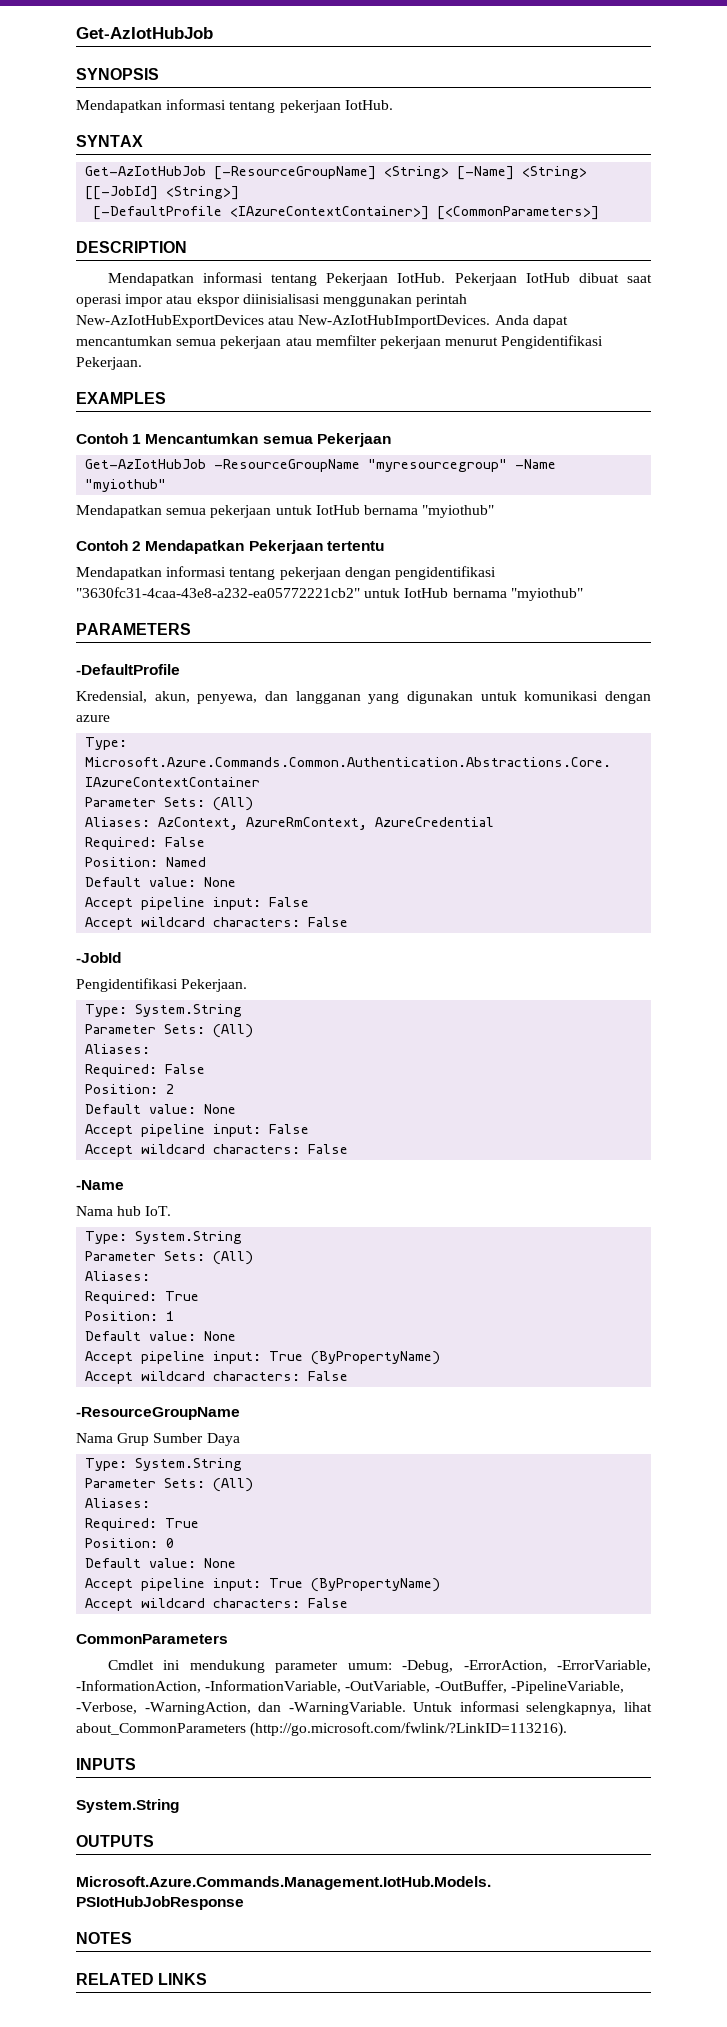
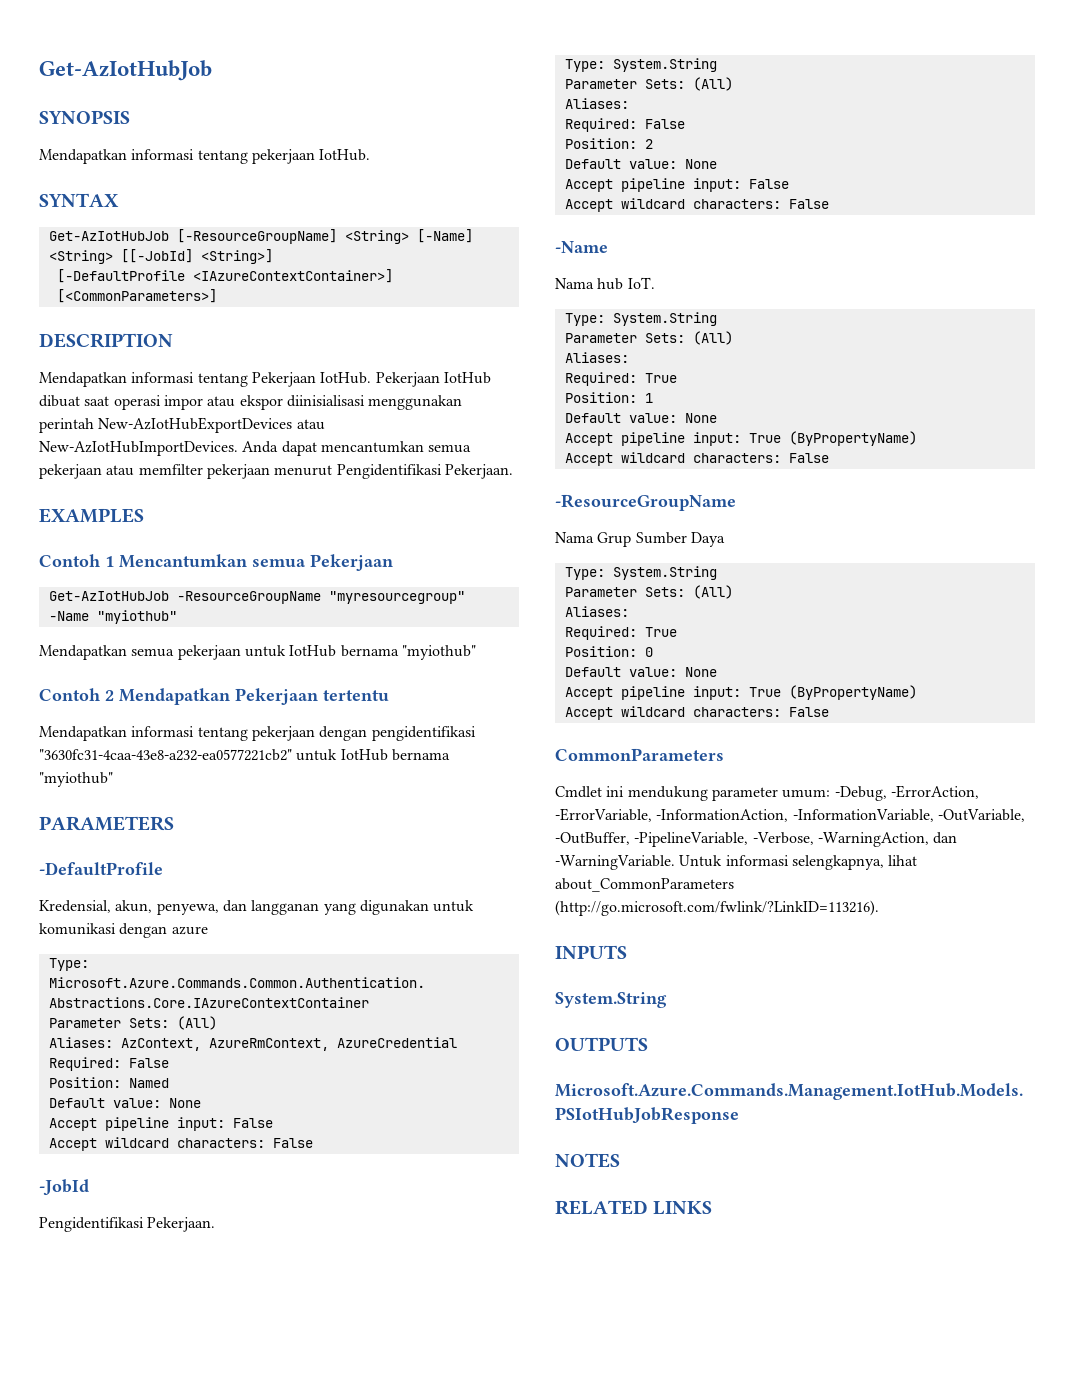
- Mendapatkan informasi tentang pekerjaan dengan pengidentifikasi "3630fc31-4caa-43e8-a232-ea05772221cb2" untuk IotHub bernama "myiothub"
+ Mendapatkan informasi tentang pekerjaan dengan pengidentifikasi "3630fc31-4caa-43e8-a232-ea0577221cb2" untuk IotHub bernama "myiothub"

